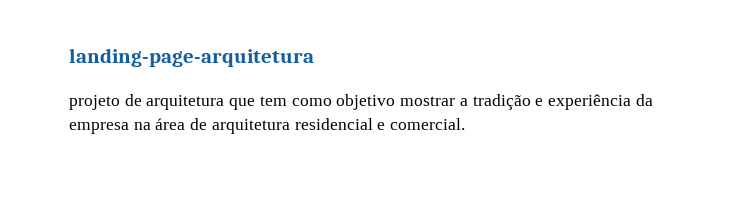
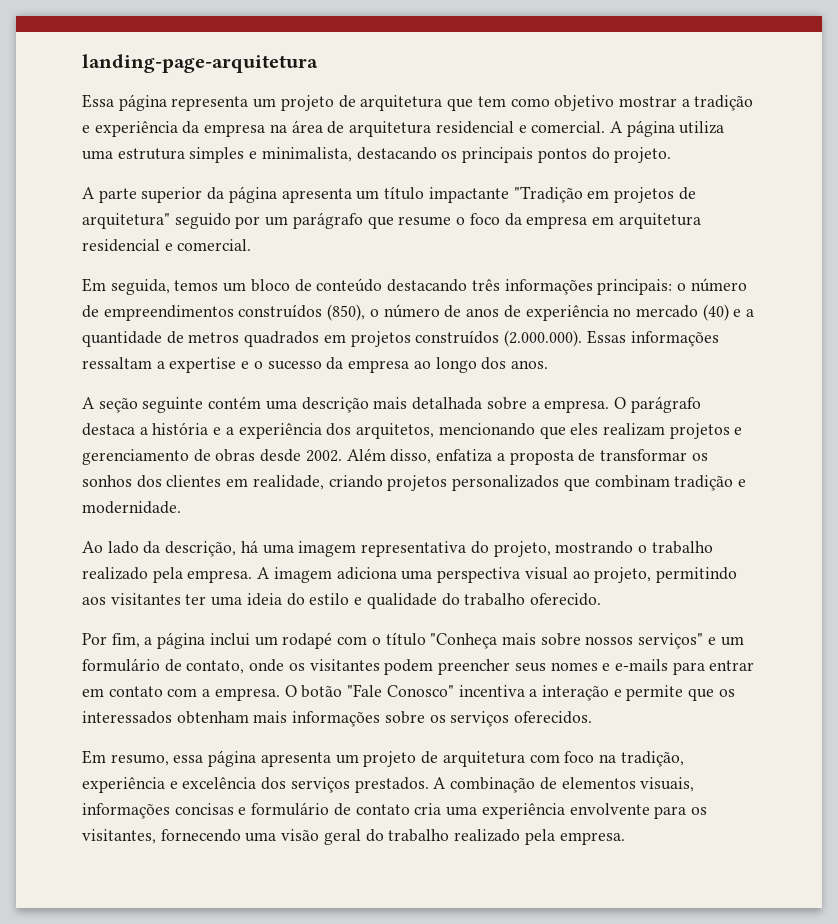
- projeto de arquitetura que tem como objetivo mostrar a tradição e experiência da empresa na área de arquitetura residencial e comercial.
+ Essa página representa um projeto de arquitetura que tem como objetivo mostrar a tradição e experiência da empresa na área de arquitetura residencial e comercial.
+ A página utiliza uma estrutura simples e minimalista, destacando os principais pontos do projeto.
+ A parte superior da página apresenta um título impactante "Tradição em projetos de arquitetura" seguido por um parágrafo que resume o foco da empresa em arquitetura residencial e comercial.
+ Em seguida, temos um bloco de conteúdo destacando três informações principais: o número de empreendimentos construídos (850), o número de anos de experiência no mercado (40) e a quantidade de metros quadrados em projetos construídos (2.000.000). Essas informações ressaltam a expertise e o sucesso da empresa ao longo dos anos.
+ A seção seguinte contém uma descrição mais detalhada sobre a empresa. O parágrafo destaca a história e a experiência dos arquitetos, mencionando que eles realizam projetos e gerenciamento de obras desde 2002. Além disso, enfatiza a proposta de transformar os sonhos dos clientes em realidade, criando projetos personalizados que combinam tradição e modernidade.
+ Ao lado da descrição, há uma imagem representativa do projeto, mostrando o trabalho realizado pela empresa. A imagem adiciona uma perspectiva visual ao projeto, permitindo aos visitantes ter uma ideia do estilo e qualidade do trabalho oferecido.
+ Por fim, a página inclui um rodapé com o título "Conheça mais sobre nossos serviços" e um formulário de contato, onde os visitantes podem preencher seus nomes e e-mails para entrar em contato com a empresa. O botão "Fale Conosco" incentiva a interação e permite que os interessados obtenham mais informações sobre os serviços oferecidos.
+ Em resumo, essa página apresenta um projeto de arquitetura com foco na tradição, experiência e excelência dos serviços prestados. A combinação de elementos visuais, informações concisas e formulário de contato cria uma experiência envolvente para os visitantes, fornecendo uma visão geral do trabalho realizado pela empresa.

